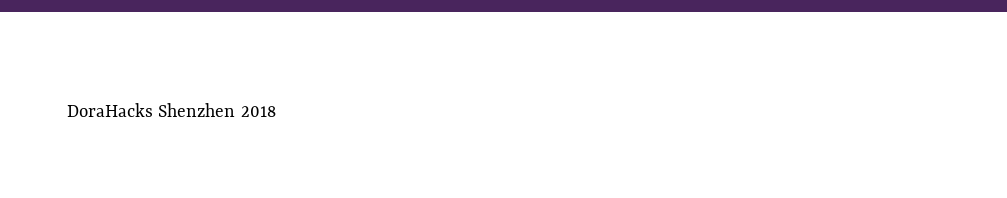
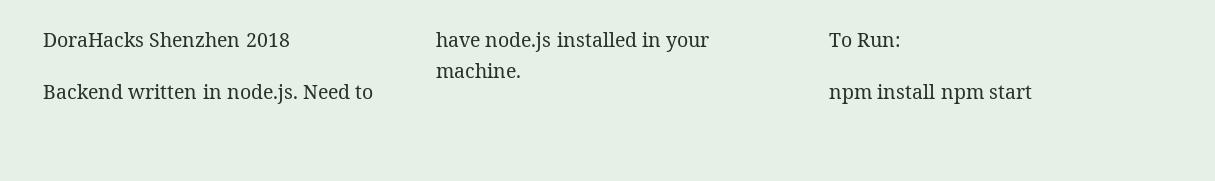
+ Backend written in node.js. Need to have node.js installed in your machine.
+ To Run:
+ npm install npm start

